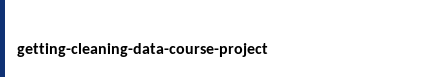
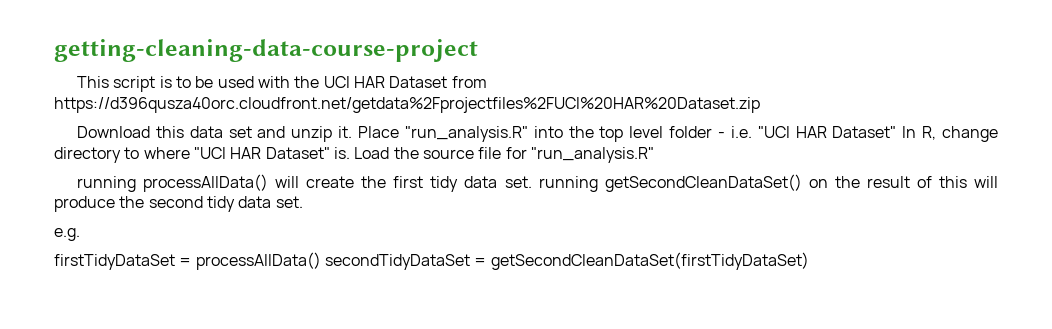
+ This script is to be used with the UCI HAR Dataset from https://d396qusza40orc.cloudfront.net/getdata%2Fprojectfiles%2FUCI%20HAR%20Dataset.zip
+ Download this data set and unzip it. Place "run_analysis.R" into the top level folder - i.e. "UCI HAR Dataset" In R, change directory to where "UCI HAR Dataset" is. Load the source file for "run_analysis.R"
+ running processAllData() will create the first tidy data set. running getSecondCleanDataSet() on the result of this will produce the second tidy data set.
+ e.g.
+ firstTidyDataSet = processAllData() secondTidyDataSet = getSecondCleanDataSet(firstTidyDataSet)

